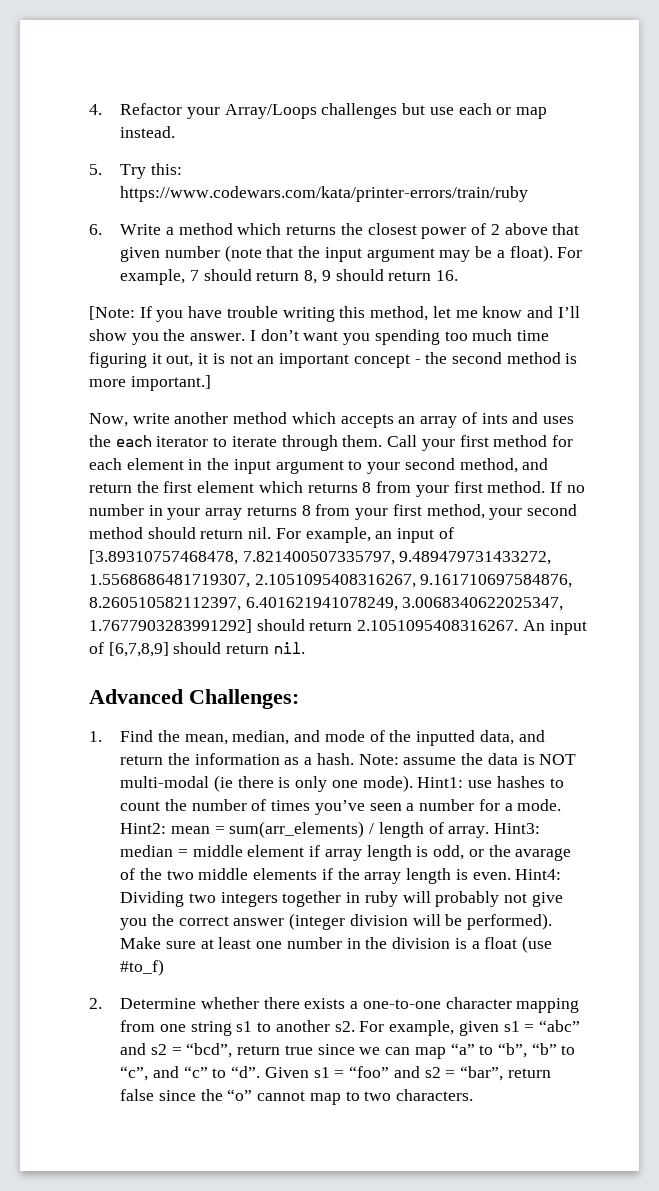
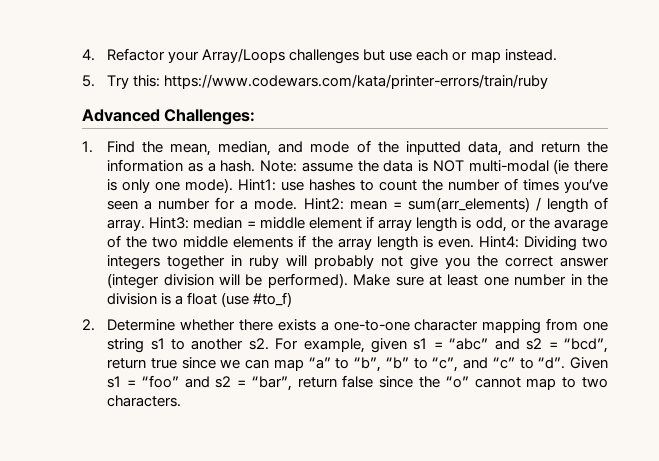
- 6. Write a method which returns the closest power of 2 above that given number (note that the input argument may be a float). For example, 7 should return 8, 9 should return 16.
- [Note: If you have trouble writing this method, let me know and I’ll show you the answer. I don’t want you spending too much time figuring it out, it is not an important concept - the second method is more important.]
- Now, write another method which accepts an array of ints and uses the each iterator to iterate through them. Call your first method for each element in the input argument to your second method, and return the first element which returns 8 from your first method. If no number in your array returns 8 from your first method, your second method should return nil. For example, an input of [3.89310757468478, 7.821400507335797, 9.489479731433272, 1.5568686481719307, 2.1051095408316267, 9.161710697584876, 8.260510582112397, 6.401621941078249, 3.0068340622025347, 1.7677903283991292] should return 2.1051095408316267. An input of [6,7,8,9] should return nil.

